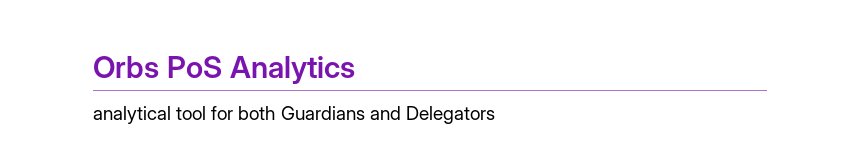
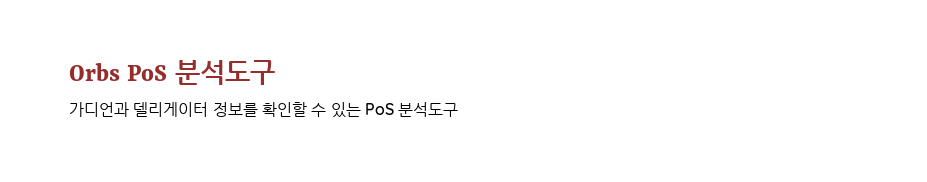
- Orbs PoS Analytics
- analytical tool for both Guardians and Delegators
+ Orbs PoS 분석도구
+ 가디언과 델리게이터 정보를 확인할 수 있는 PoS 분석도구

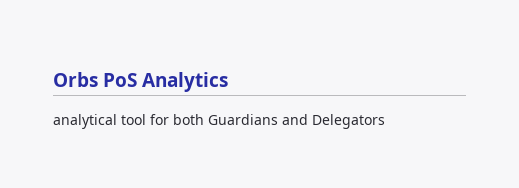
- Orbs PoS 분석도구
- 가디언과 델리게이터 정보를 확인할 수 있는 PoS 분석도구
+ Orbs PoS Analytics
+ analytical tool for both Guardians and Delegators

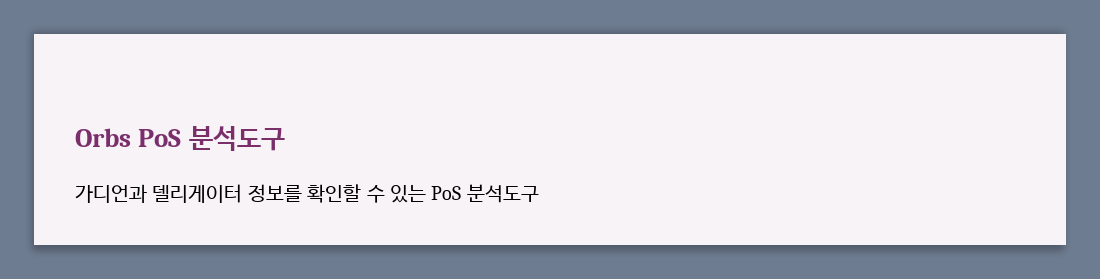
- Orbs PoS Analytics
- analytical tool for both Guardians and Delegators
+ Orbs PoS 분석도구
+ 가디언과 델리게이터 정보를 확인할 수 있는 PoS 분석도구

